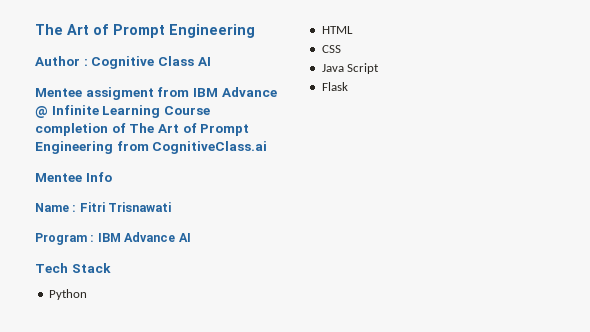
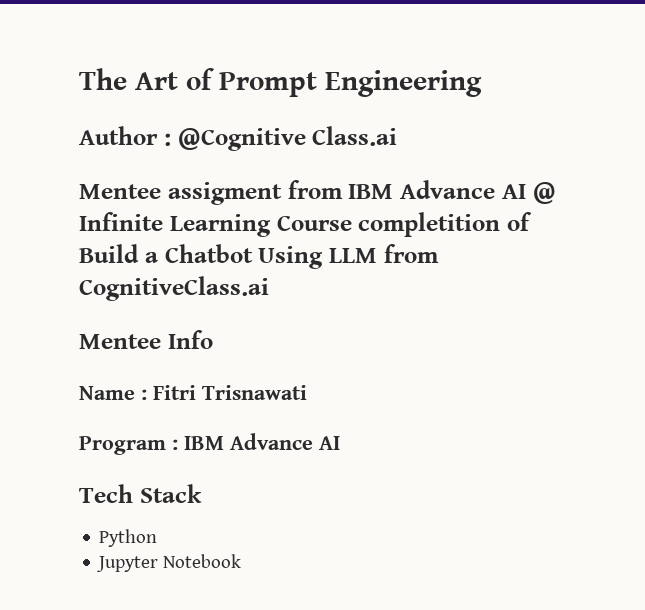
- Author : Cognitive Class AI
+ Author : @Cognitive Class.ai
- Mentee assigment from IBM Advance @ Infinite Learning Course completion of The Art of Prompt Engineering from CognitiveClass.ai
+ Mentee assigment from IBM Advance AI @ Infinite Learning Course completition of Build a Chatbot Using LLM from CognitiveClass.ai
- HTML
- CSS
- Java Script
- Flask
+ Jupyter Notebook

